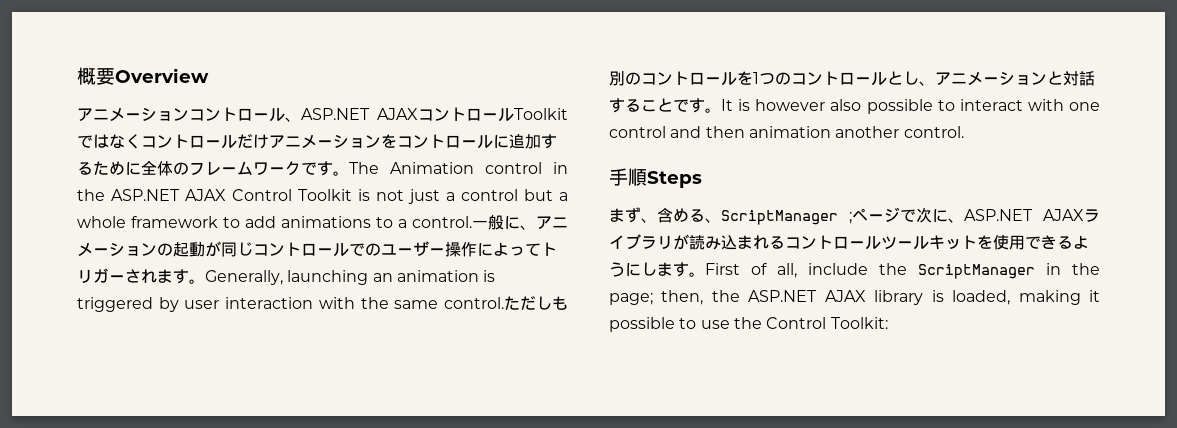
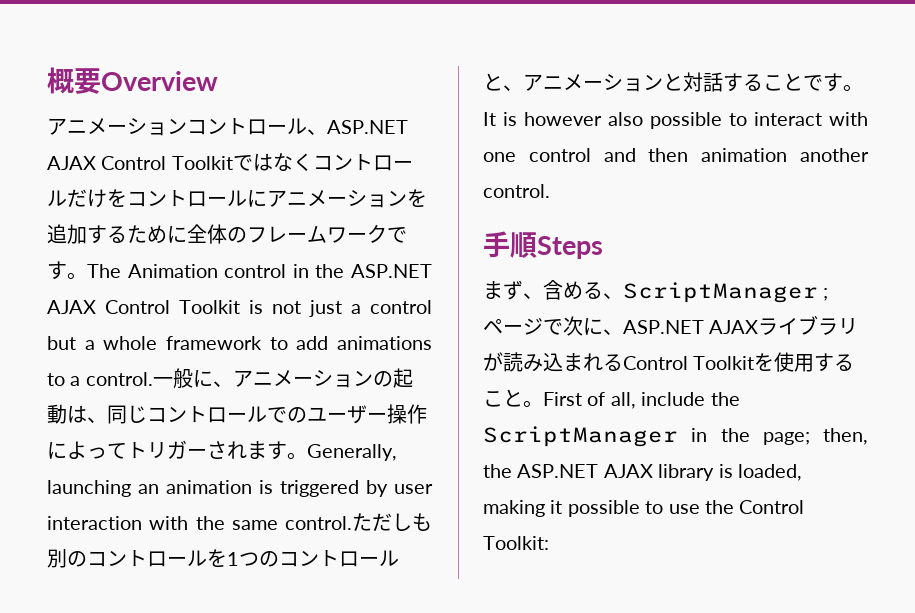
- アニメーションコントロール、ASP.NET AJAXコントロールToolkitではなくコントロールだけアニメーションをコントロールに追加するために全体のフレームワークです。
+ アニメーションコントロール、ASP.NET AJAX Control Toolkitではなくコントロールだけをコントロールにアニメーションを追加するために全体のフレームワークです。
- 一般に、アニメーションの起動が同じコントロールでのユーザー操作によってトリガーされます。
+ 一般に、アニメーションの起動は、同じコントロールでのユーザー操作によってトリガーされます。
- ただしも別のコントロールを1つのコントロールとし、アニメーションと対話することです。
+ ただしも別のコントロールを1つのコントロールと、アニメーションと対話することです。
- まず、含める、ScriptManager ;ページで次に、ASP.NET AJAXライブラリが読み込まれるコントロールツールキットを使用できるようにします。
+ まず、含める、ScriptManager ;ページで次に、ASP.NET AJAXライブラリが読み込まれるControl Toolkitを使用すること。

